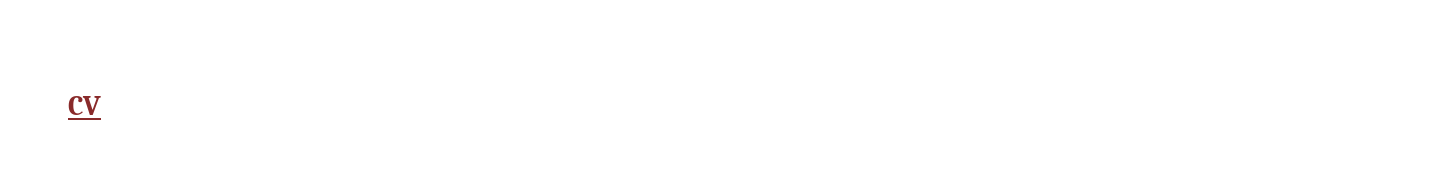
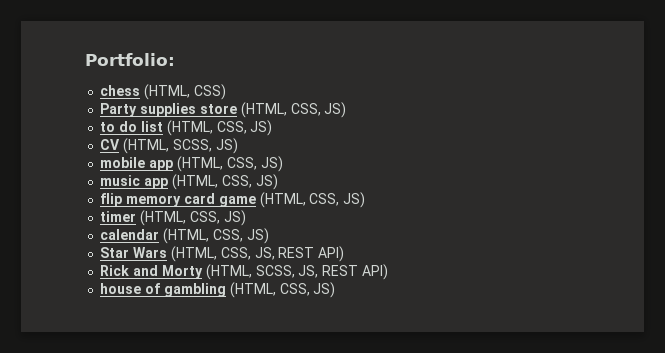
- CV
+ Portfolio:
+ chess (HTML, CSS)
+ Party supplies store (HTML, CSS, JS)
+ to do list (HTML, CSS, JS)
+ CV (HTML, SCSS, JS)
+ mobile app (HTML, CSS, JS)
+ music app (HTML, CSS, JS)
+ flip memory card game (HTML, CSS, JS)
+ timer (HTML, CSS, JS)
+ calendar (HTML, CSS, JS)
+ Star Wars (HTML, CSS, JS, REST API)
+ Rick and Morty (HTML, SCSS, JS, REST API)
+ house of gambling (HTML, CSS, JS)

